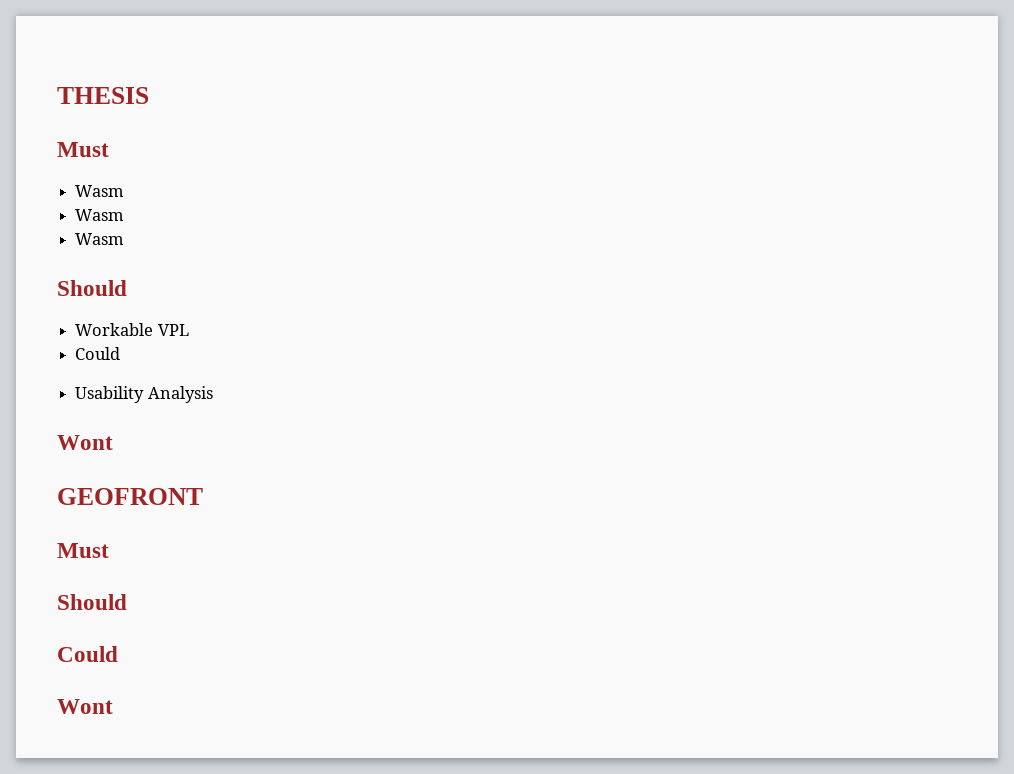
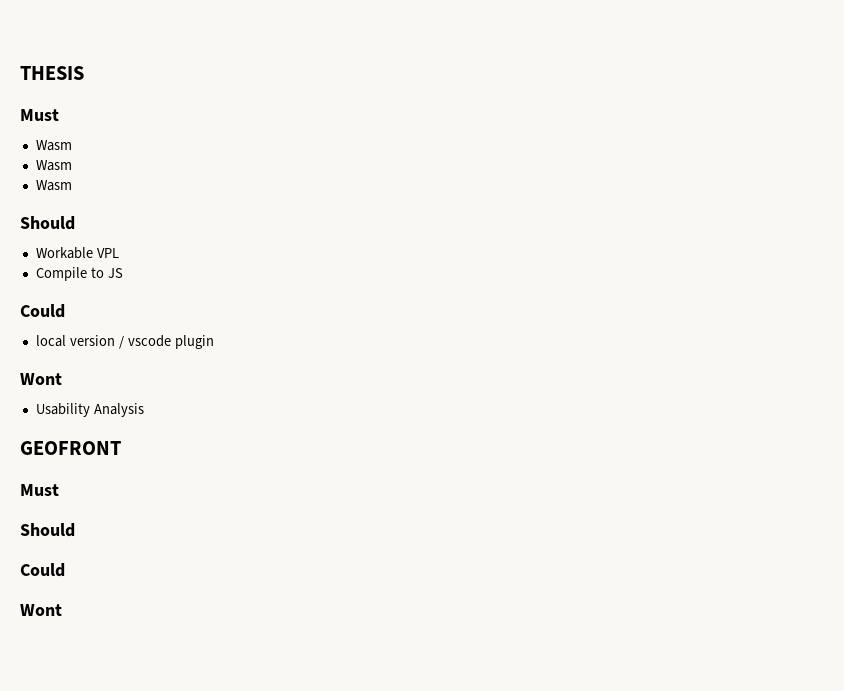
  Workable VPL
+ Compile to JS
  Could
+ local version / vscode plugin
+ Wont
  Usability Analysis
- Wont

